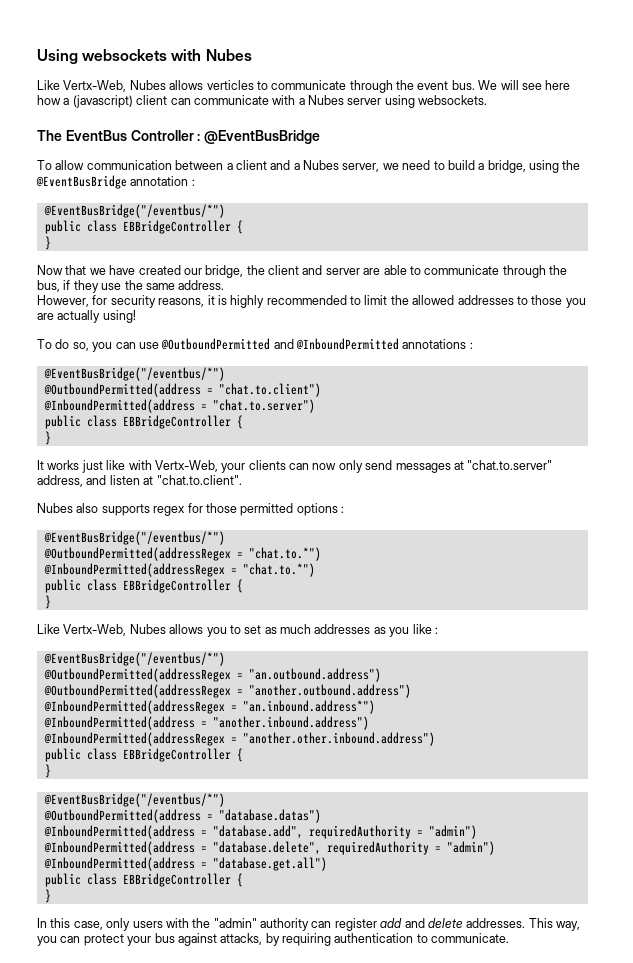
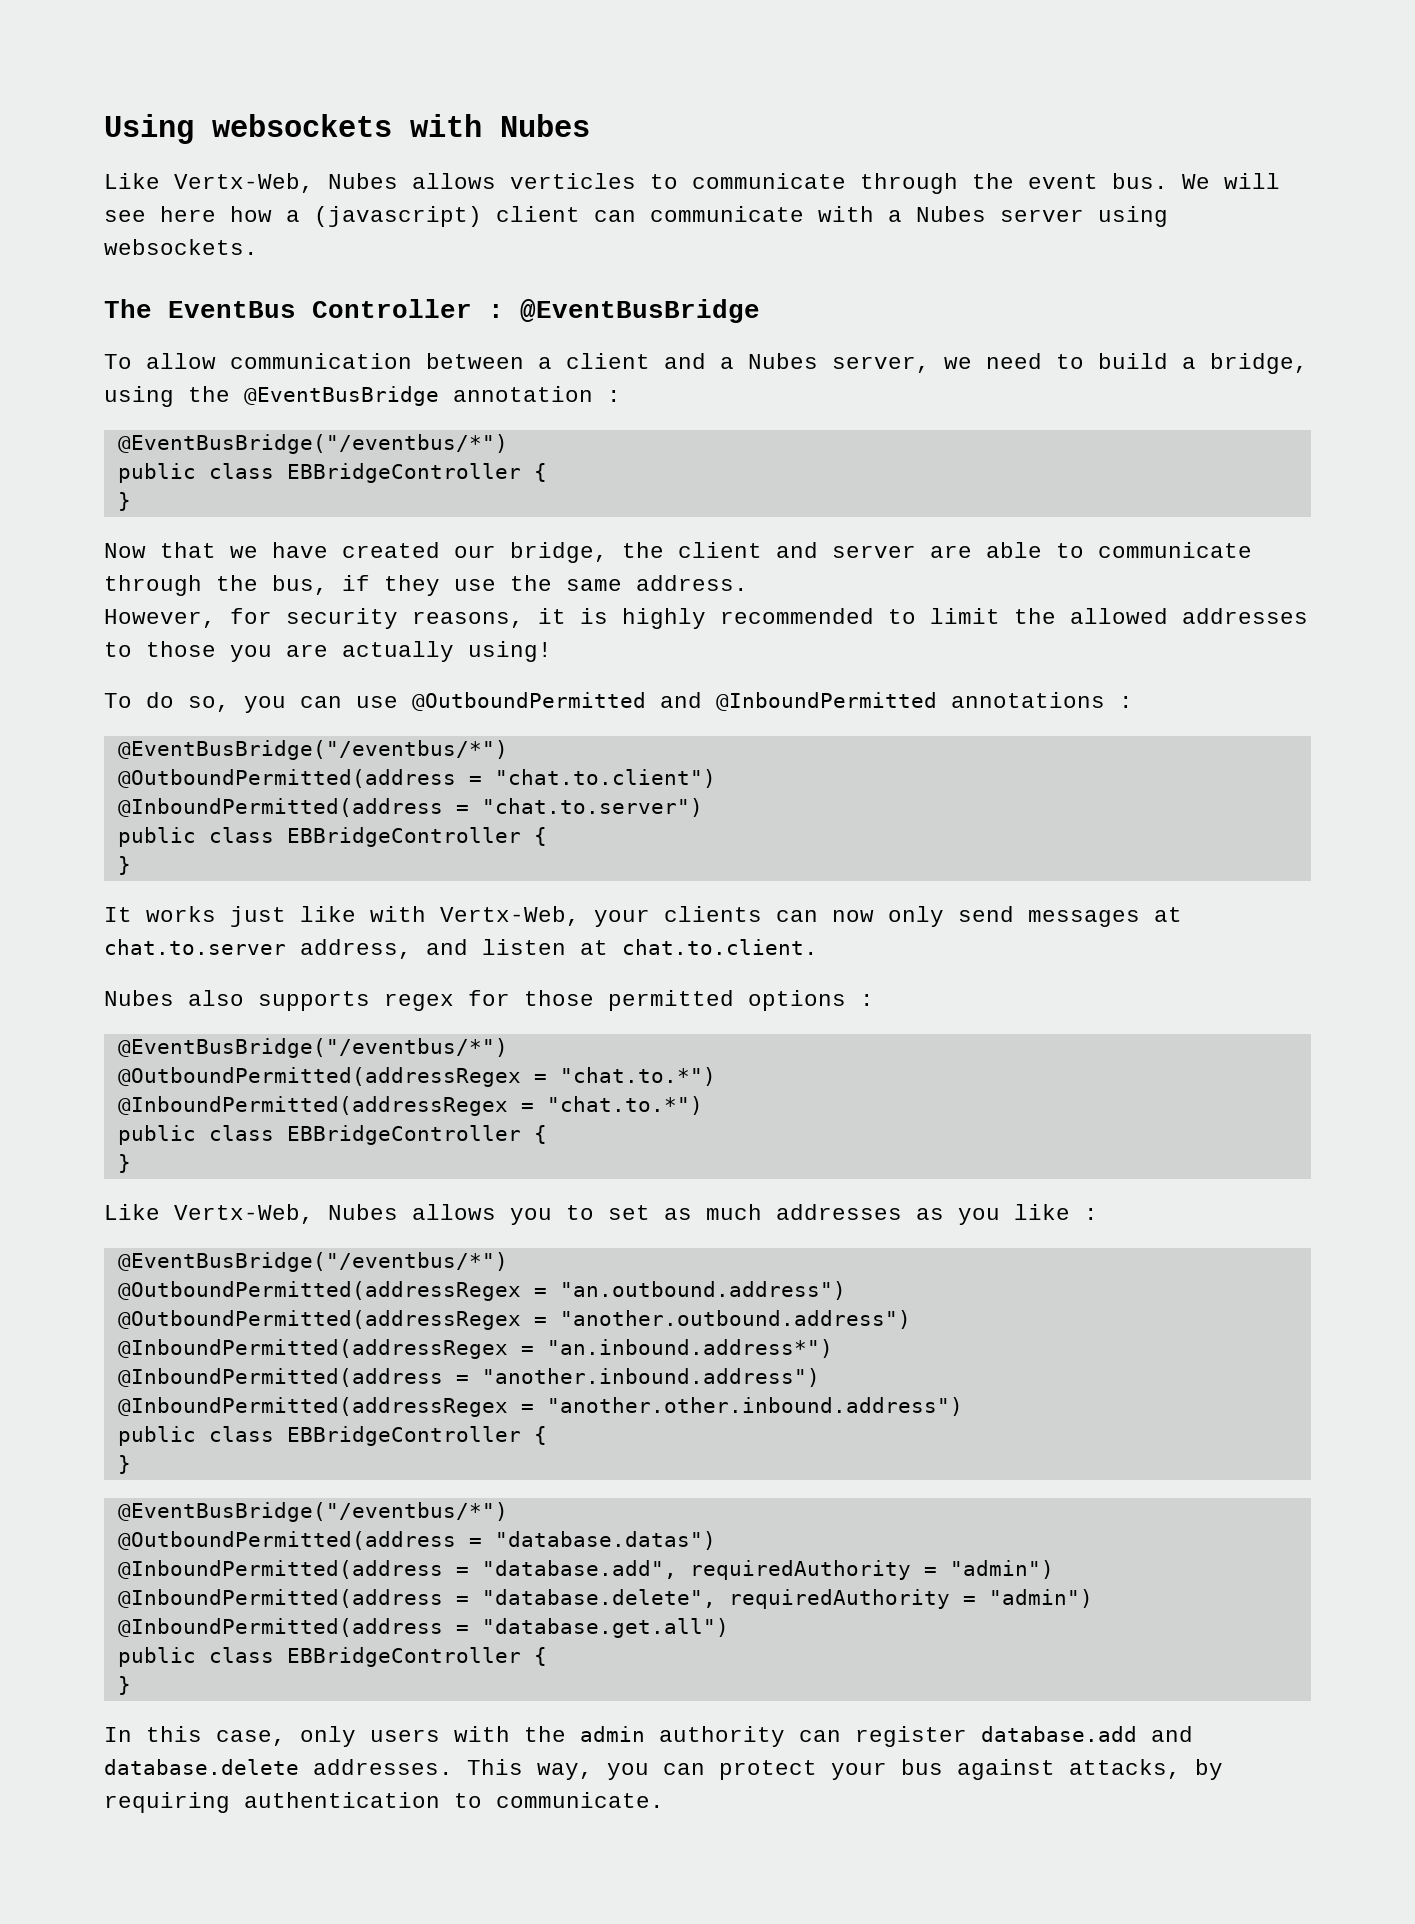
- It works just like with Vertx-Web, your clients can now only send messages at "chat.to.server" address, and listen at "chat.to.client".
+ It works just like with Vertx-Web, your clients can now only send messages at chat.to.server address, and listen at chat.to.client.
- In this case, only users with the "admin" authority can register add and delete addresses.
+ In this case, only users with the admin authority can register database.add and database.delete addresses.

